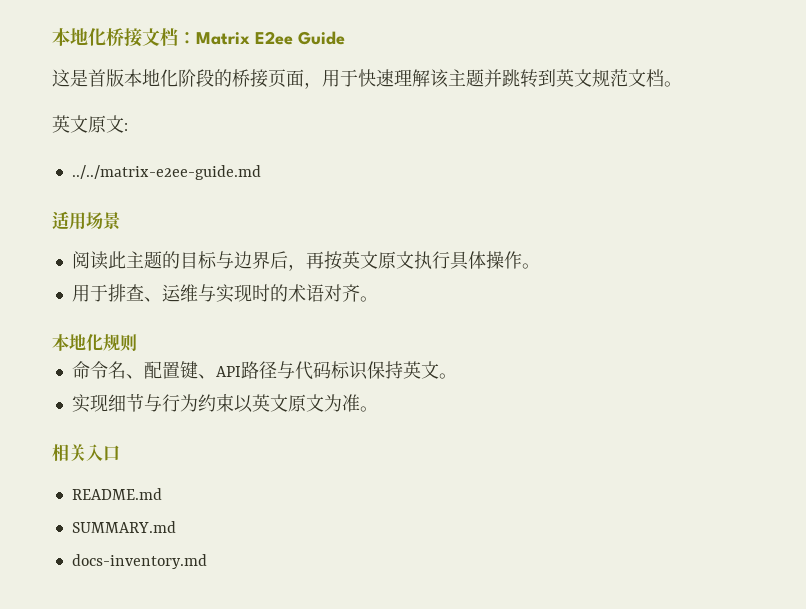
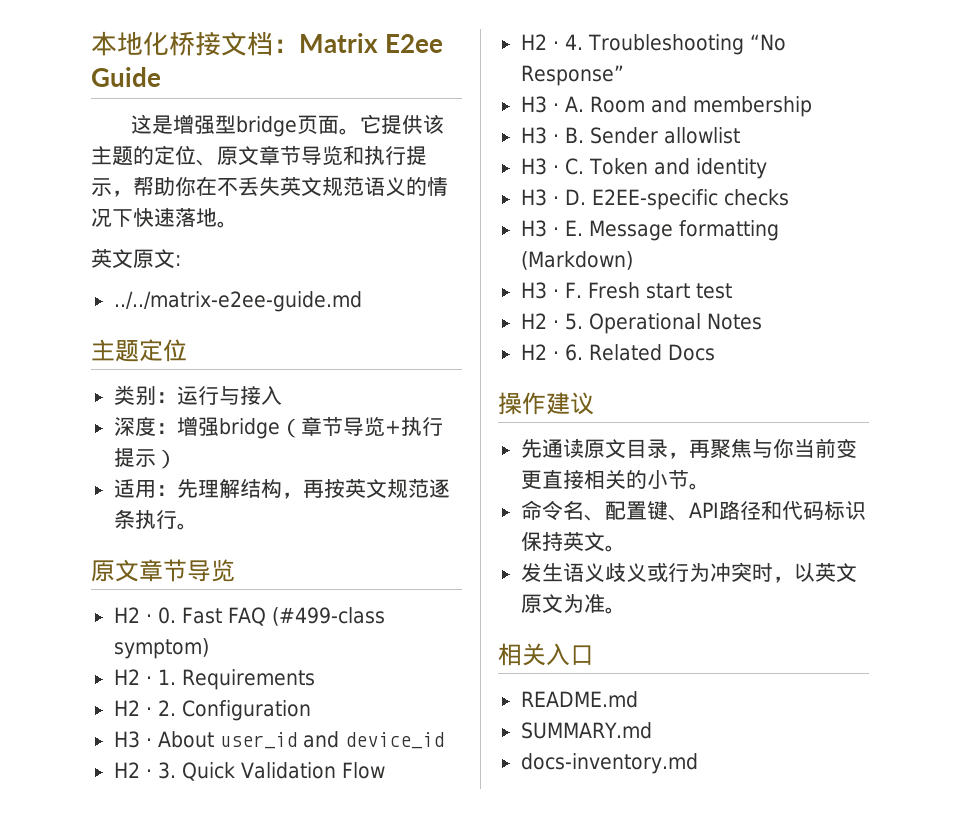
- 这是首版本地化阶段的桥接页面，用于快速理解该主题并跳转到英文规范文档。
+ 这是增强型bridge页面。它提供该主题的定位、原文章节导览和执行提示，帮助你在不丢失英文规范语义的情况下快速落地。
- 适用场景
- 阅读此主题的目标与边界后，再按英文原文执行具体操作。
- 用于排查、运维与实现时的术语对齐。
- 本地化规则
+ 主题定位
+ 类别：运行与接入
+ 深度：增强bridge（章节导览+执行提示）
+ 适用：先理解结构，再按英文规范逐条执行。
+ 原文章节导览
+ H2 · 0. Fast FAQ (#499-class symptom)
+ H2 · 1. Requirements
+ H2 · 2. Configuration
+ H3 · About user_id and device_id
+ H2 · 3. Quick Validation Flow
+ H2 · 4. Troubleshooting “No Response”
+ H3 · A. Room and membership
+ H3 · B. Sender allowlist
+ H3 · C. Token and identity
+ H3 · D. E2EE-specific checks
+ H3 · E. Message formatting (Markdown)
+ H3 · F. Fresh start test
+ H2 · 5. Operational Notes
+ H2 · 6. Related Docs
+ 操作建议
+ 先通读原文目录，再聚焦与你当前变更直接相关的小节。
- 命令名、配置键、API路径与代码标识保持英文。
+ 命令名、配置键、API路径和代码标识保持英文。
- 实现细节与行为约束以英文原文为准。
+ 发生语义歧义或行为冲突时，以英文原文为准。

